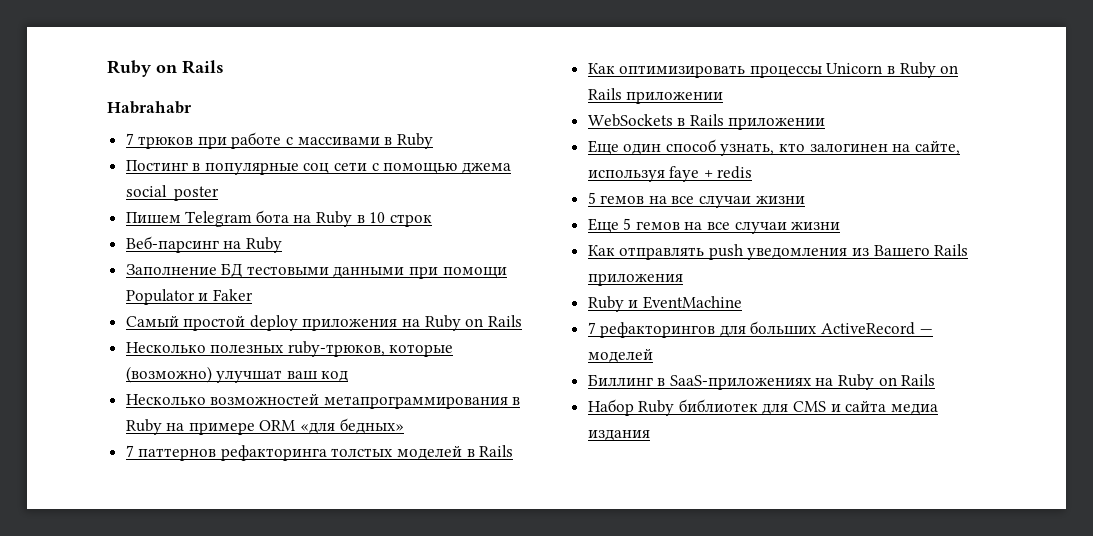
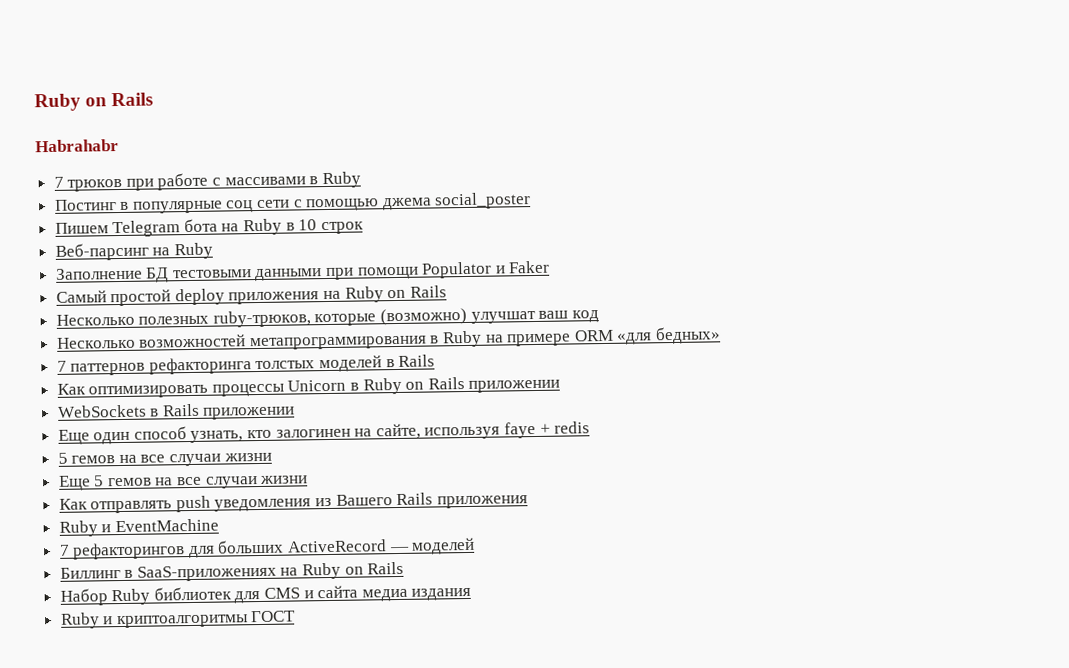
+ Ruby и криптоалгоритмы ГОСТ

